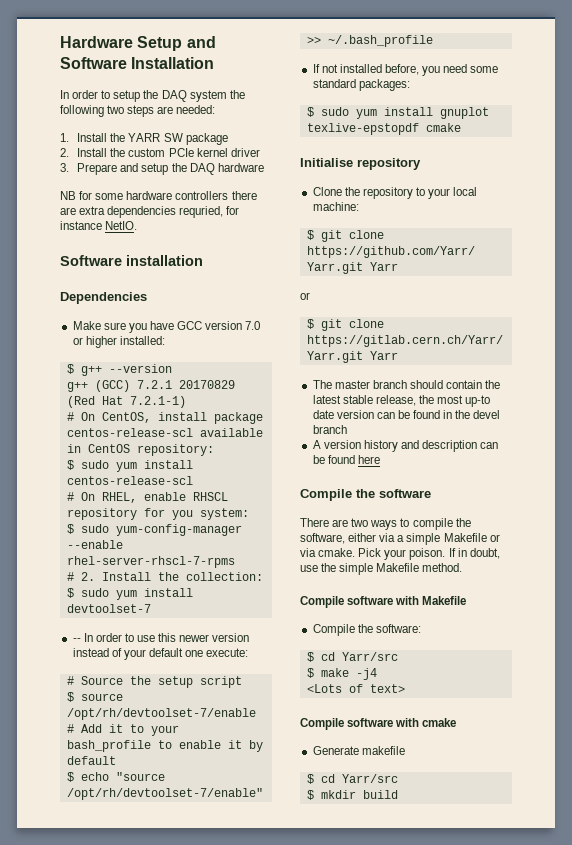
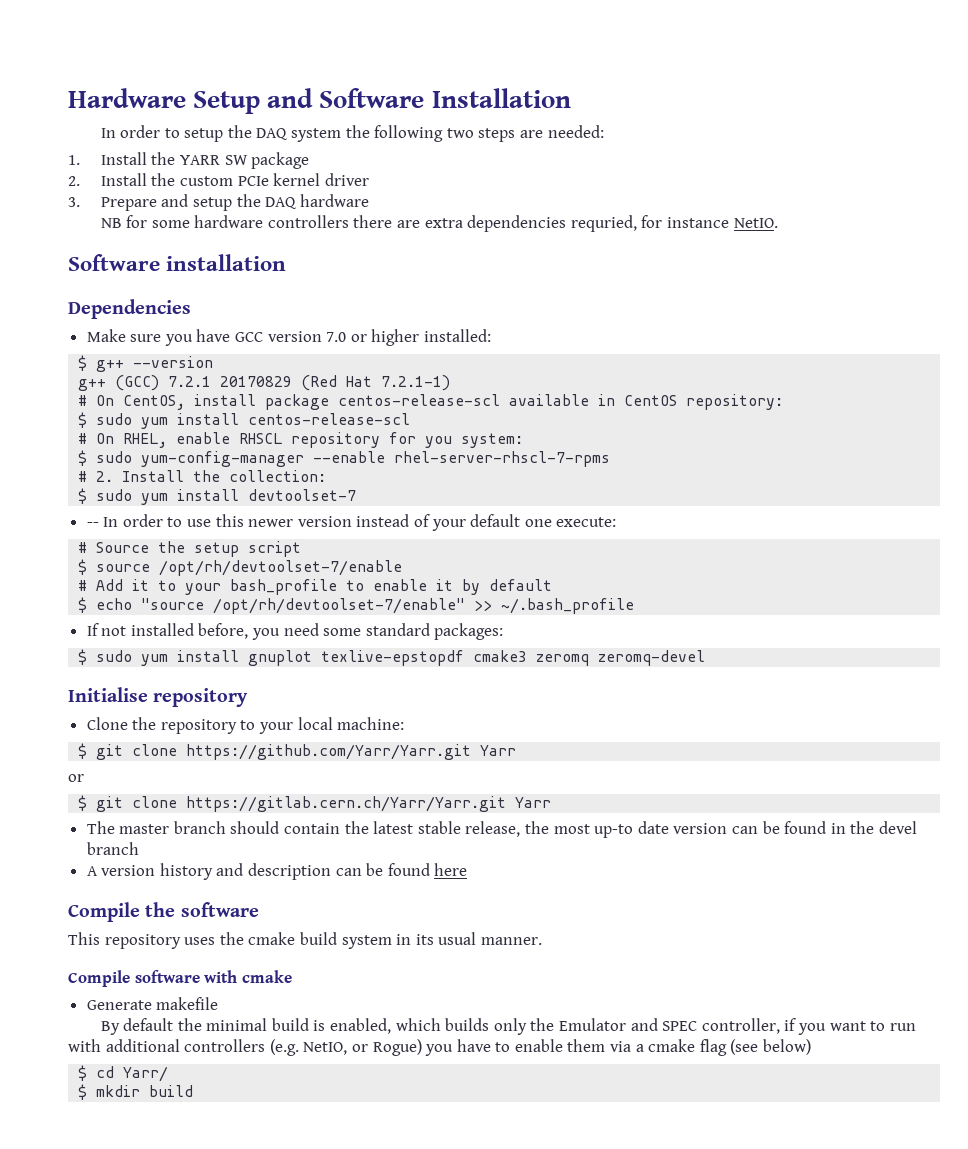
- $ sudo yum install gnuplot texlive-epstopdf cmake
+ $ sudo yum install gnuplot texlive-epstopdf cmake3 zeromq zeromq-devel
- There are two ways to compile the software, either via a simple Makefile or via cmake. Pick your poison. If in doubt, use the simple Makefile method.
- Compile software with Makefile
- Compile the software:
- $ cd Yarr/src
- $ make -j4
- <Lots of text>
+ This repository uses the cmake build system in its usual manner.
  Generate makefile
- $ cd Yarr/src
+ By default the minimal build is enabled, which builds only the Emulator and SPEC controller, if you want to run with additional controllers (e.g. NetIO, or Rogue) you have to enable them via a cmake flag (see below)
+ $ cd Yarr/

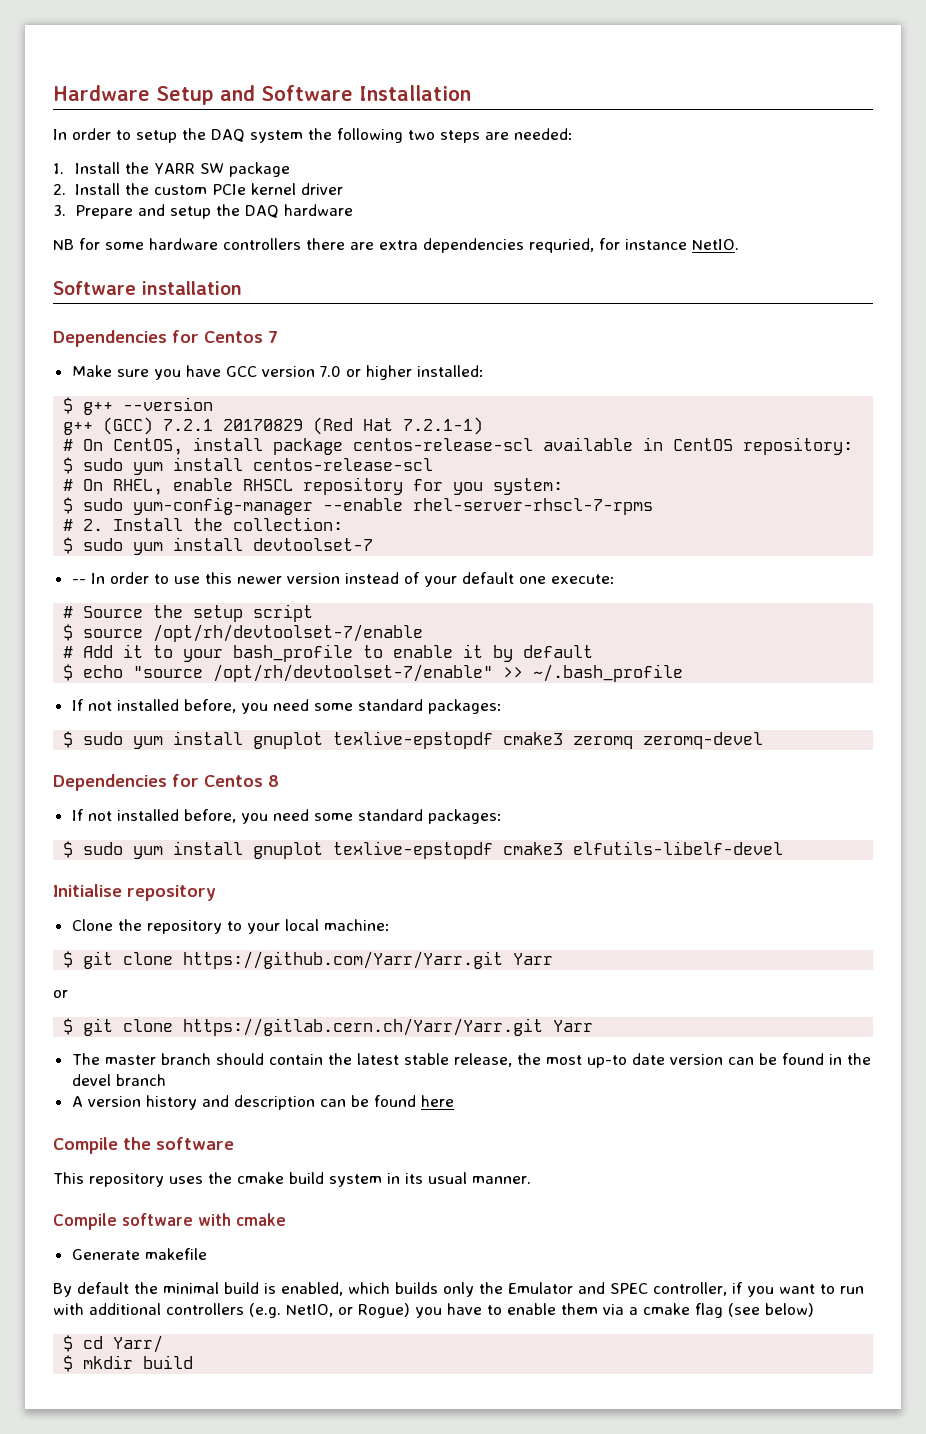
- Dependencies
+ Dependencies for Centos 7
+ Dependencies for Centos 8
+ If not installed before, you need some standard packages:
+ $ sudo yum install gnuplot texlive-epstopdf cmake3 elfutils-libelf-devel

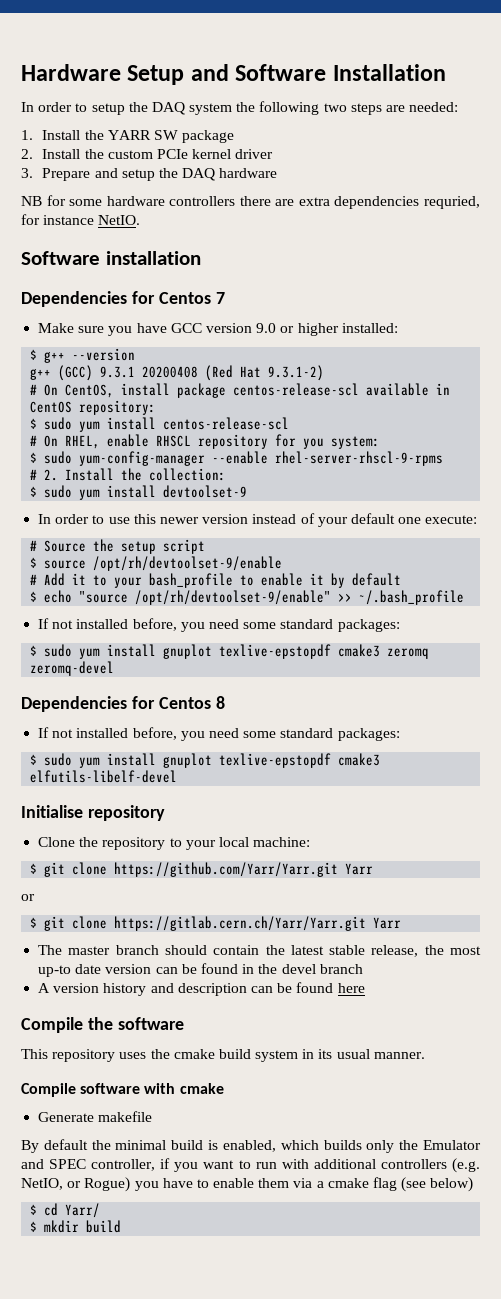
- Make sure you have GCC version 7.0 or higher installed:
+ Make sure you have GCC version 9.0 or higher installed:
- g++ (GCC) 7.2.1 20170829 (Red Hat 7.2.1-1)
+ g++ (GCC) 9.3.1 20200408 (Red Hat 9.3.1-2)
- $ sudo yum-config-manager --enable rhel-server-rhscl-7-rpms
+ $ sudo yum-config-manager --enable rhel-server-rhscl-9-rpms
- $ sudo yum install devtoolset-7
- -- In order to use this newer version instead of your default one execute:
+ $ sudo yum install devtoolset-9
+ In order to use this newer version instead of your default one execute:
- $ source /opt/rh/devtoolset-7/enable
+ $ source /opt/rh/devtoolset-9/enable
- $ echo "source /opt/rh/devtoolset-7/enable" >> ~/.bash_profile
+ $ echo "source /opt/rh/devtoolset-9/enable" >> ~/.bash_profile

